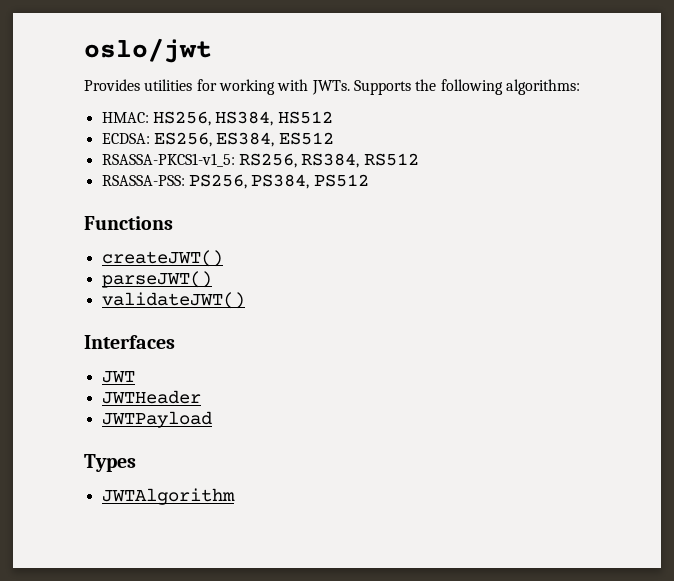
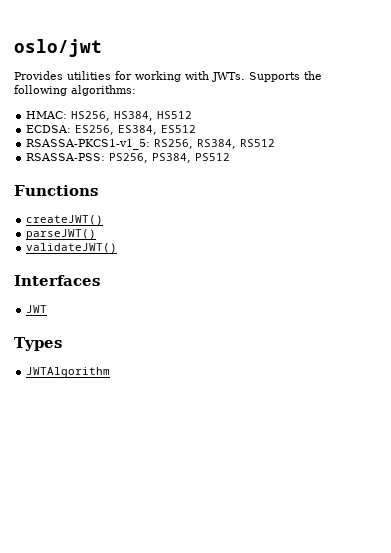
- JWTHeader
- JWTPayload

